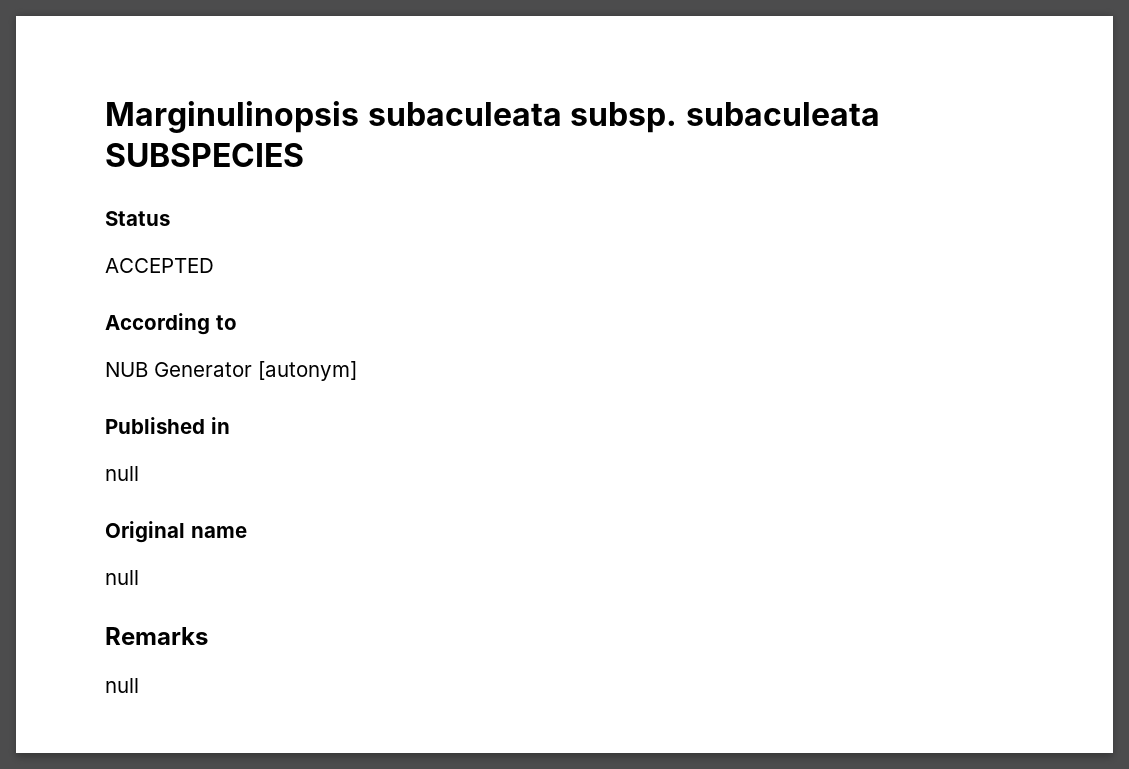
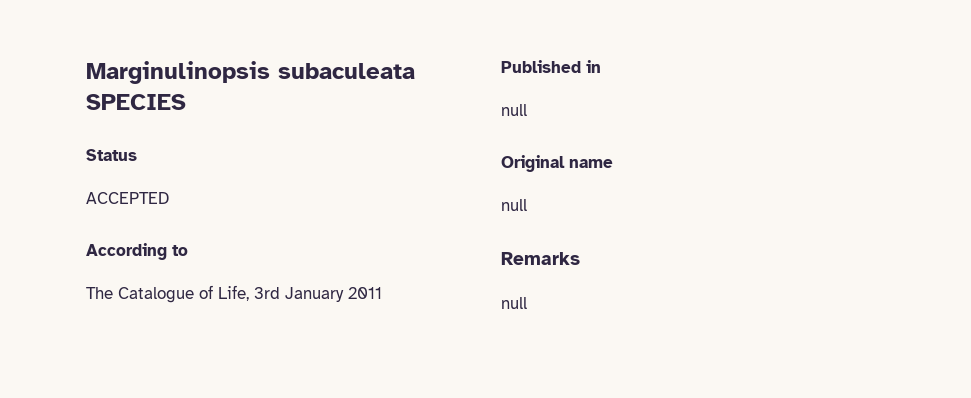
- Marginulinopsis subaculeata subsp. subaculeata SUBSPECIES
+ Marginulinopsis subaculeata SPECIES
- NUB Generator [autonym]
+ The Catalogue of Life, 3rd January 2011

